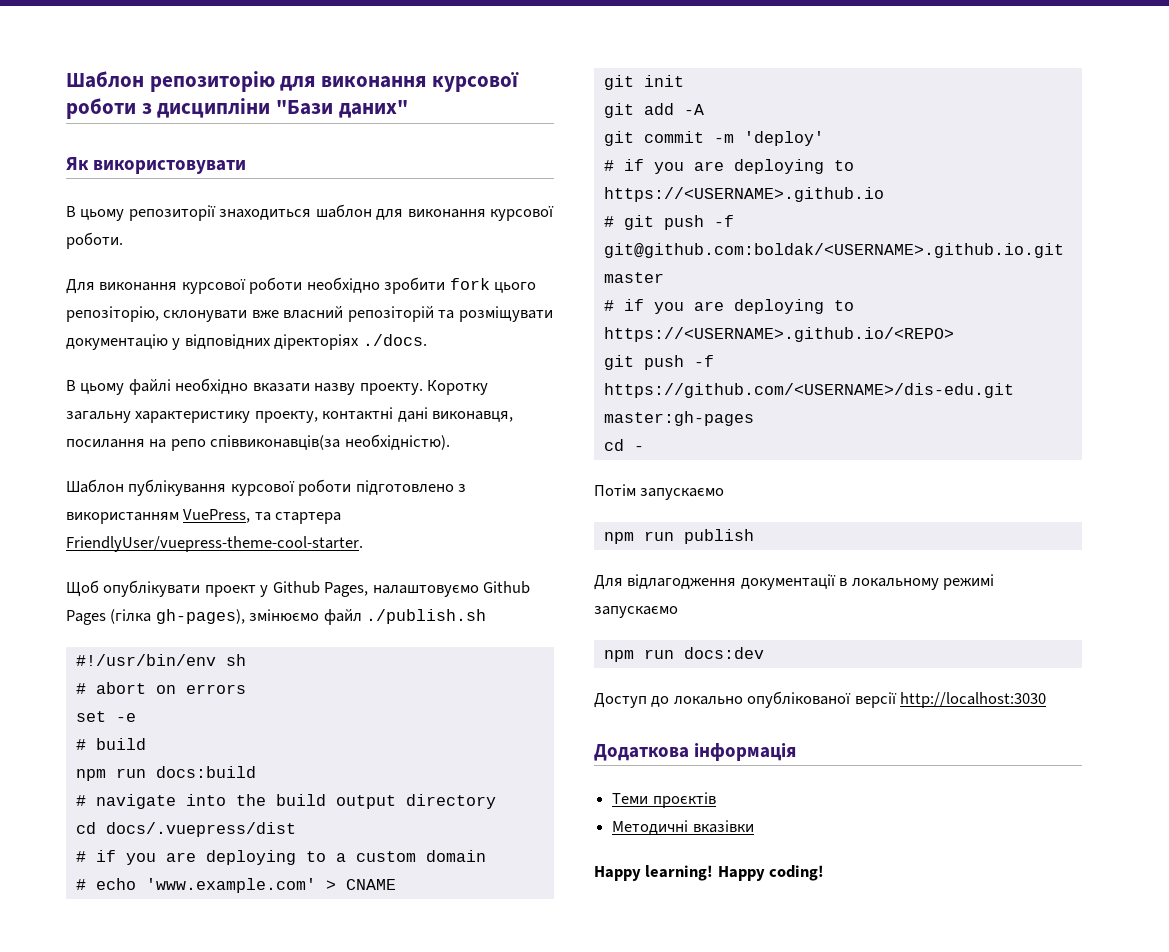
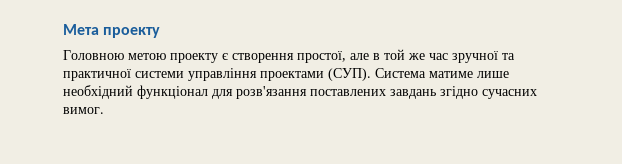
- Шаблон репозиторію для виконання курсової роботи з дисципліни "Бази даних"
- Як використовувати
- В цьому репозиторії знаходиться шаблон для виконання курсової роботи.
- Для виконання курсової роботи необхідно зробити fork цього репозіторію, склонувати вже власний репозіторій та розміщувати документацію у відповідних діректоріях ./docs.
- В цьому файлі необхідно вказати назву проекту. Коротку загальну характеристику проекту, контактні дані виконавця, посилання на репо співвиконавців(за необхідністю).
- Шаблон публікування курсової роботи підготовлено з використанням VuePress, та стартера FriendlyUser/vuepress-theme-cool-starter.
- Щоб опублікувати проект у Github Pages, налаштовуємо Github Pages (гілка gh-pages), змінюємо файл ./publish.sh
- #!/usr/bin/env sh
- # abort on errors
- set -e
- # build
- npm run docs:build
- # navigate into the build output directory
- cd docs/.vuepress/dist
- # if you are deploying to a custom domain
- # echo 'www.example.com' > CNAME
- git init
- git add -A
- git commit -m 'deploy'
- # if you are deploying to https://<USERNAME>.github.io
- # git push -f git@github.com:boldak/<USERNAME>.github.io.git master
- # if you are deploying to https://<USERNAME>.github.io/<REPO>
- git push -f https://github.com/<USERNAME>/dis-edu.git master:gh-pages
- cd -
- Потім запускаємо
- npm run publish
- Для відлагодження документації в локальному режимі запускаємо
- npm run docs:dev
- Доступ до локально опублікованої версії http://localhost:3030
- Додаткова інформація
- Теми проєктів
- Методичні вказівки
- Happy learning! Happy coding!
+ Мета проекту
+ Головною метою проекту є створення простої, але в той же час зручної та практичної системи управління проектами (СУП). Cистема матиме лише необхідний функціонал для розв'язання поставлених завдань згідно сучасних вимог.

